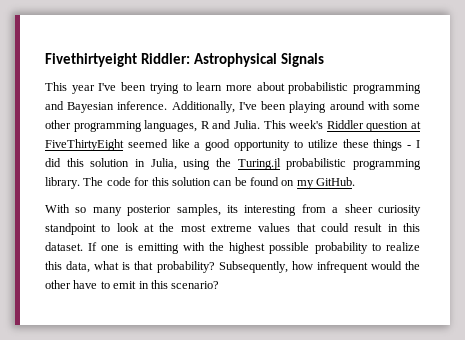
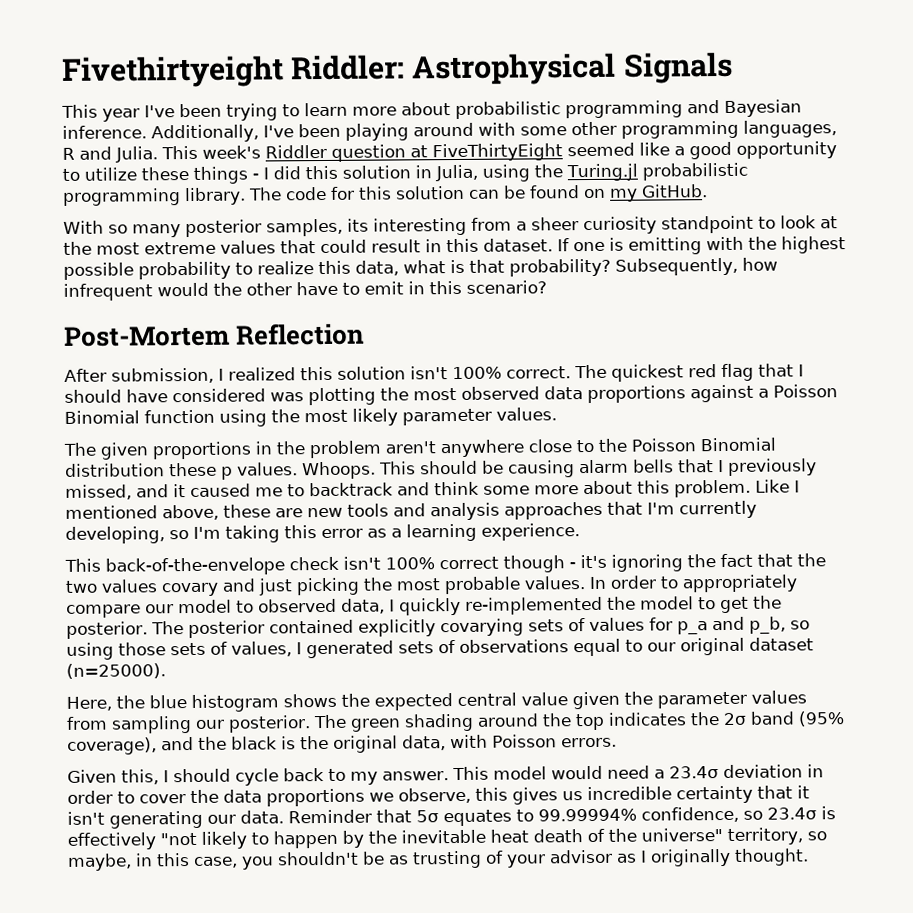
+ Post-Mortem Reflection
+ After submission, I realized this solution isn't 100% correct. The quickest red flag that I should have considered was plotting the most observed data proportions against a Poisson Binomial function using the most likely parameter values.
+ The given proportions in the problem aren't anywhere close to the Poisson Binomial distribution these p values. Whoops. This should be causing alarm bells that I previously missed, and it caused me to backtrack and think some more about this problem. Like I mentioned above, these are new tools and analysis approaches that I'm currently developing, so I'm taking this error as a learning experience.
+ This back-of-the-envelope check isn't 100% correct though - it's ignoring the fact that the two values covary and just picking the most probable values. In order to appropriately compare our model to observed data, I quickly re-implemented the model to get the posterior. The posterior contained explicitly covarying sets of values for p_a and p_b, so using those sets of values, I generated sets of observations equal to our original dataset (n=25000).
+ Here, the blue histogram shows the expected central value given the parameter values from sampling our posterior. The green shading around the top indicates the 2σ band (95% coverage), and the black is the original data, with Poisson errors.
+ Given this, I should cycle back to my answer. This model would need a 23.4σ deviation in order to cover the data proportions we observe, this gives us incredible certainty that it isn't generating our data. Reminder that 5σ equates to 99.99994% confidence, so 23.4σ is effectively "not likely to happen by the inevitable heat death of the universe" territory, so maybe, in this case, you shouldn't be as trusting of your advisor as I originally thought.

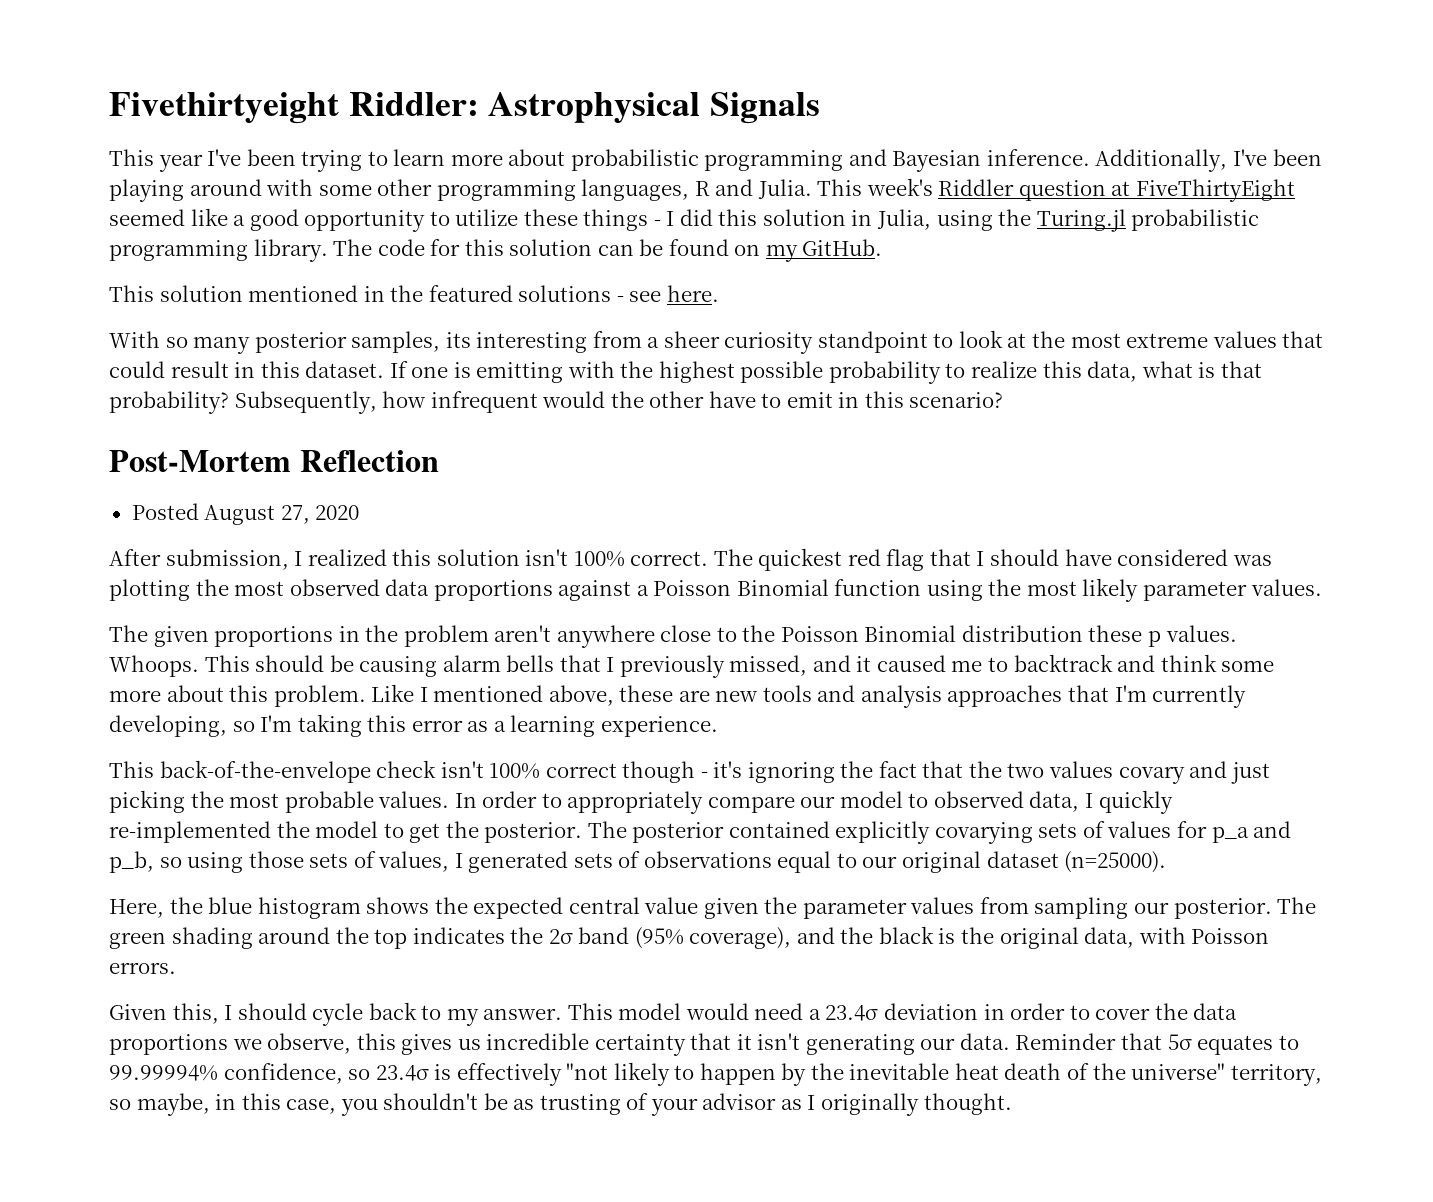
+ This solution mentioned in the featured solutions - see here.
+ Posted August 27, 2020

